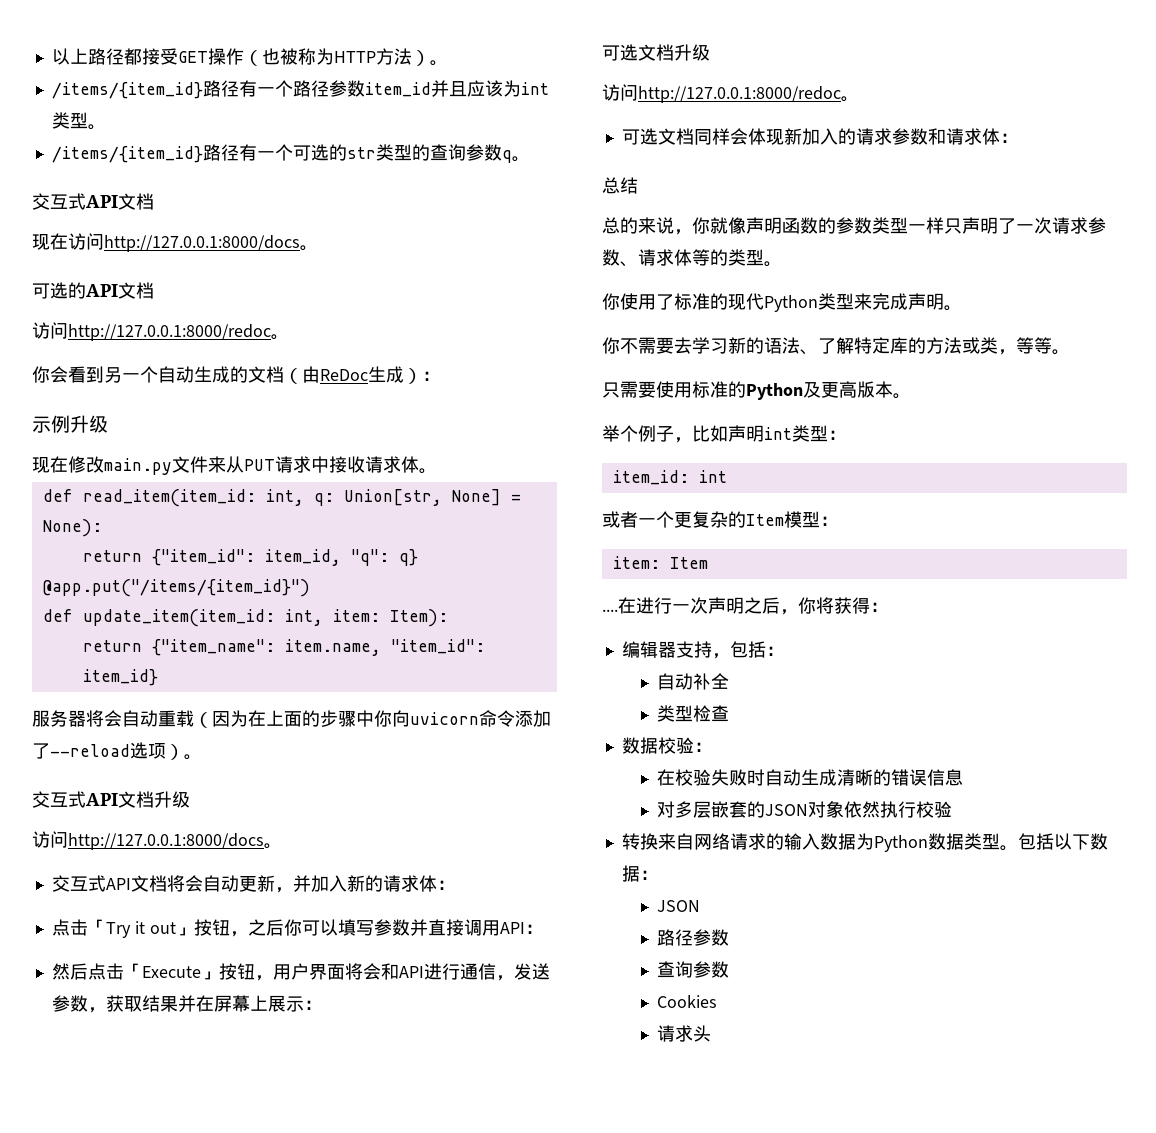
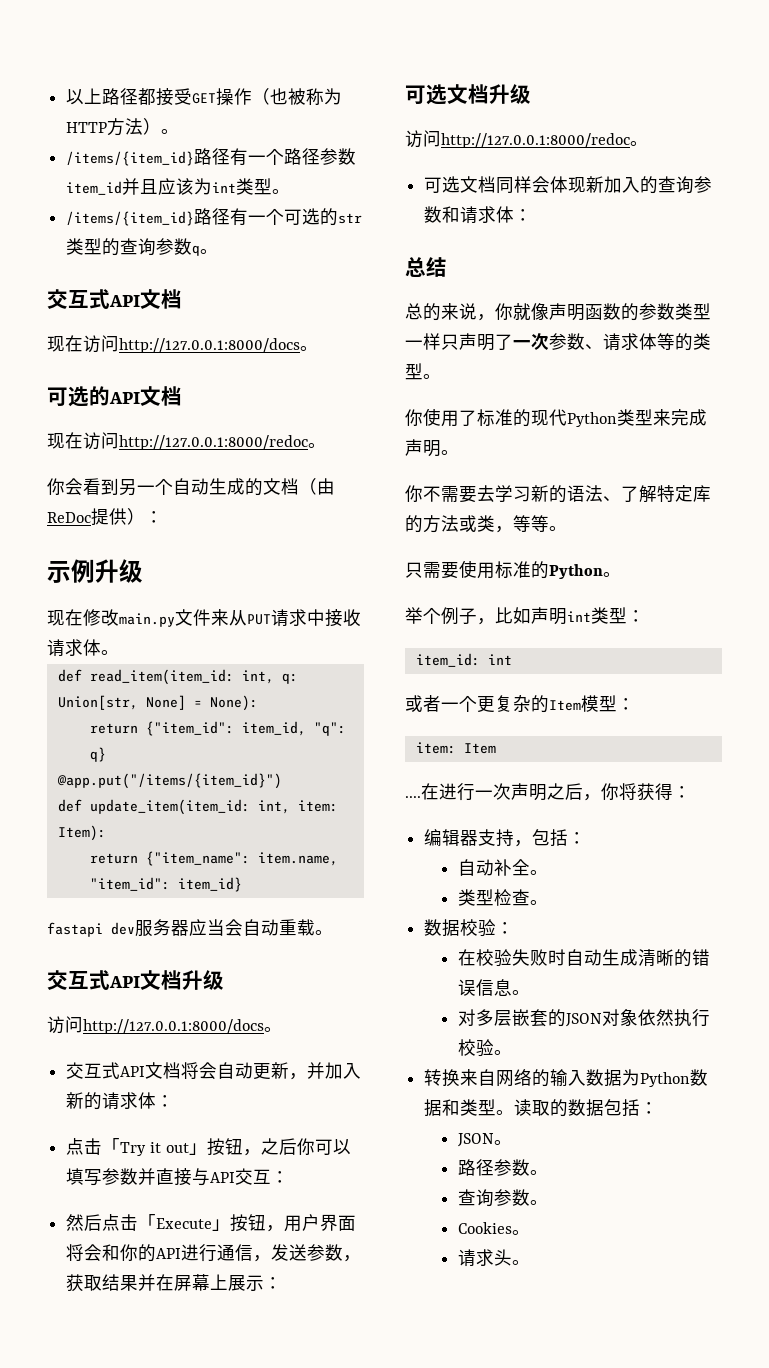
  可选的API文档
- 访问http://127.0.0.1:8000/redoc。
+ 现在访问http://127.0.0.1:8000/redoc。
- 你会看到另一个自动生成的文档（由ReDoc生成）：
+ 你会看到另一个自动生成的文档（由ReDoc提供）：
- 服务器将会自动重载（因为在上面的步骤中你向uvicorn命令添加了--reload选项）。
+ fastapi dev服务器应当会自动重载。
- 点击「Try it out」按钮，之后你可以填写参数并直接调用API：
+ 点击「Try it out」按钮，之后你可以填写参数并直接与API交互：
- 然后点击「Execute」按钮，用户界面将会和API进行通信，发送参数，获取结果并在屏幕上展示：
+ 然后点击「Execute」按钮，用户界面将会和你的API进行通信，发送参数，获取结果并在屏幕上展示：
- 可选文档同样会体现新加入的请求参数和请求体：
+ 可选文档同样会体现新加入的查询参数和请求体：
- 总的来说，你就像声明函数的参数类型一样只声明了一次请求参数、请求体等的类型。
+ 总的来说，你就像声明函数的参数类型一样只声明了一次参数、请求体等的类型。
- 只需要使用标准的Python及更高版本。
+ 只需要使用标准的Python。
- 自动补全
+ 自动补全。
- 类型检查
+ 类型检查。
- 在校验失败时自动生成清晰的错误信息
+ 在校验失败时自动生成清晰的错误信息。
- 对多层嵌套的JSON对象依然执行校验
+ 对多层嵌套的JSON对象依然执行校验。
- 转换来自网络请求的输入数据为Python数据类型。包括以下数据：
- JSON
- 路径参数
- 查询参数
+ 转换来自网络的输入数据为Python数据和类型。读取的数据包括：
+ JSON。
+ 路径参数。
+ 查询参数。
- Cookies
+ Cookies。
- 请求头
+ 请求头。

